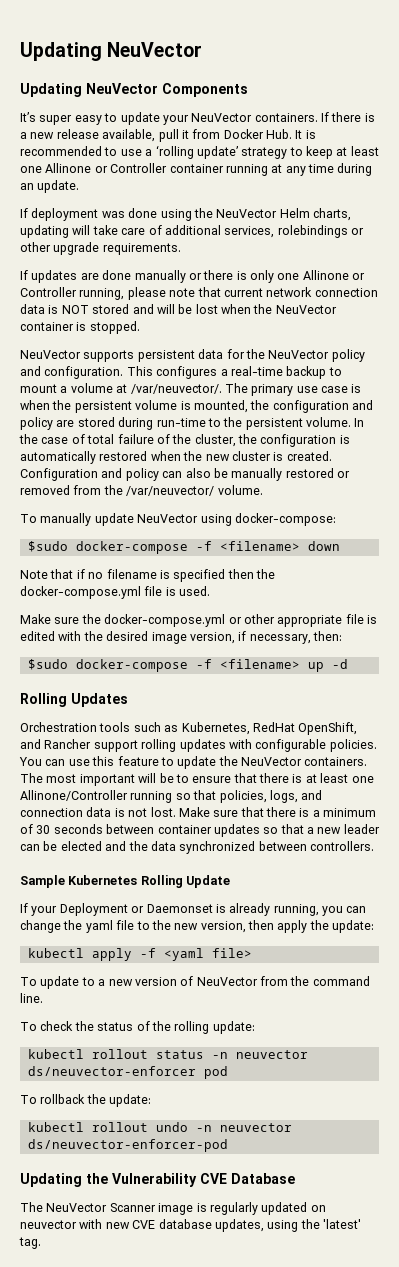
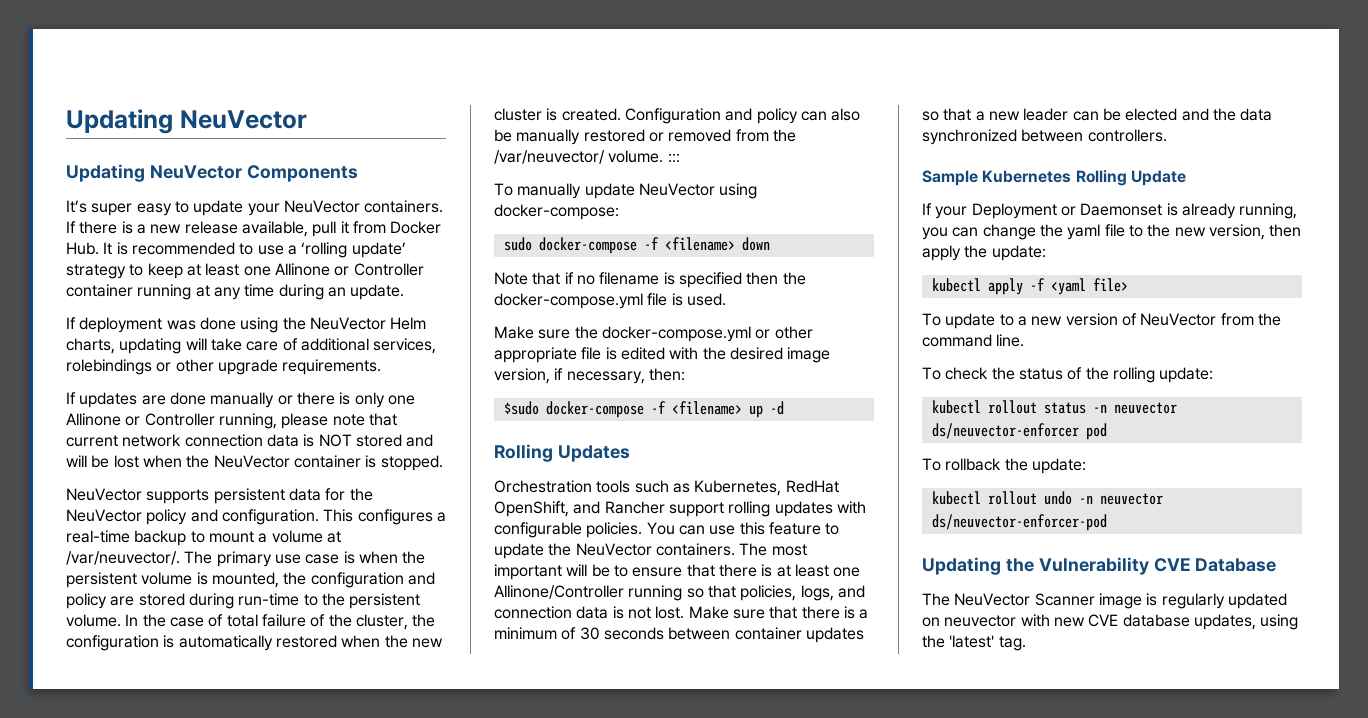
- Configuration and policy can also be manually restored or removed from the /var/neuvector/ volume.
+ Configuration and policy can also be manually restored or removed from the /var/neuvector/ volume. :::
- $sudo docker-compose -f <filename> down
+ sudo docker-compose -f <filename> down

